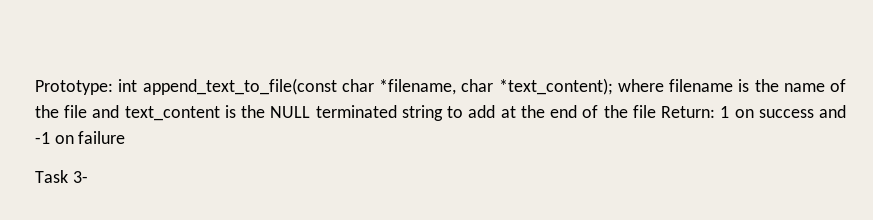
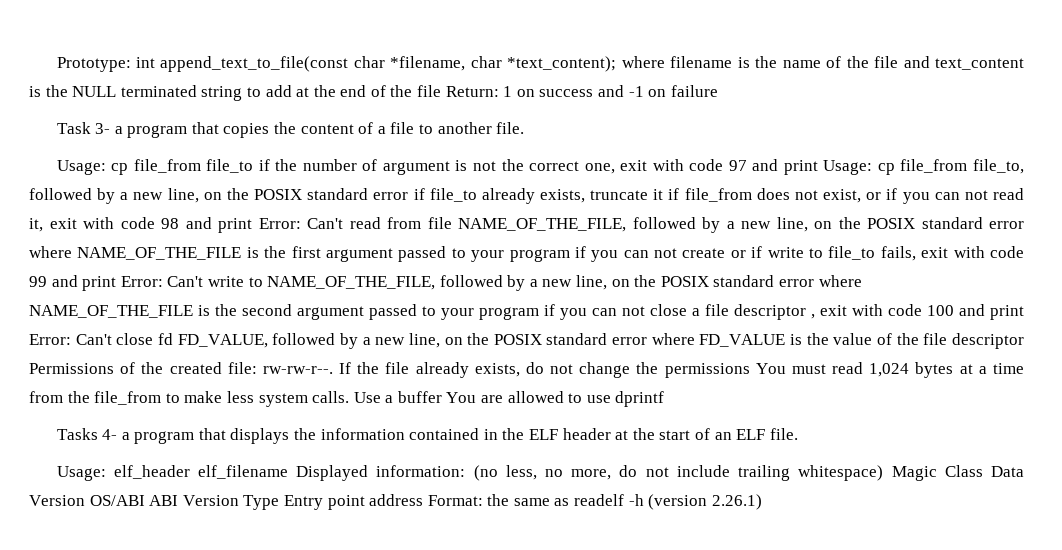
- Task 3-
+ Task 3- a program that copies the content of a file to another file.
+ Usage: cp file_from file_to if the number of argument is not the correct one, exit with code 97 and print Usage: cp file_from file_to, followed by a new line, on the POSIX standard error if file_to already exists, truncate it if file_from does not exist, or if you can not read it, exit with code 98 and print Error: Can't read from file NAME_OF_THE_FILE, followed by a new line, on the POSIX standard error where NAME_OF_THE_FILE is the first argument passed to your program if you can not create or if write to file_to fails, exit with code 99 and print Error: Can't write to NAME_OF_THE_FILE, followed by a new line, on the POSIX standard error where NAME_OF_THE_FILE is the second argument passed to your program if you can not close a file descriptor , exit with code 100 and print Error: Can't close fd FD_VALUE, followed by a new line, on the POSIX standard error where FD_VALUE is the value of the file descriptor Permissions of the created file: rw-rw-r--. If the file already exists, do not change the permissions You must read 1,024 bytes at a time from the file_from to make less system calls. Use a buffer You are allowed to use dprintf
+ Tasks 4- a program that displays the information contained in the ELF header at the start of an ELF file.
+ Usage: elf_header elf_filename Displayed information: (no less, no more, do not include trailing whitespace) Magic Class Data Version OS/ABI ABI Version Type Entry point address Format: the same as readelf -h (version 2.26.1)

